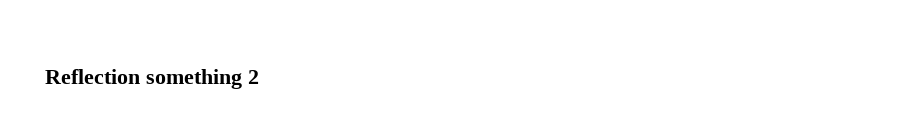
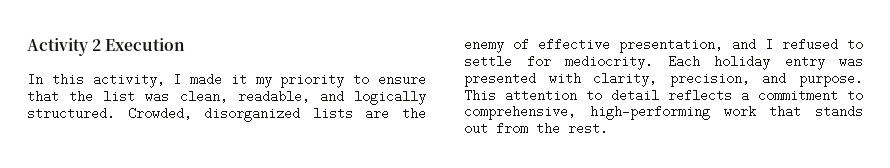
- Reflection something 2
+ Activity 2 Execution
+ In this activity, I made it my priority to ensure that the list was clean, readable, and logically structured. Crowded, disorganized lists are the enemy of effective presentation, and I refused to settle for mediocrity. Each holiday entry was presented with clarity, precision, and purpose. This attention to detail reflects a commitment to comprehensive, high-performing work that stands out from the rest.

